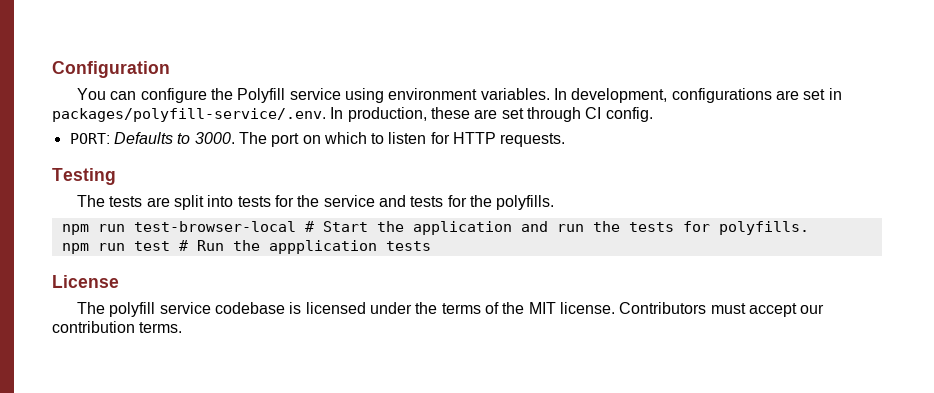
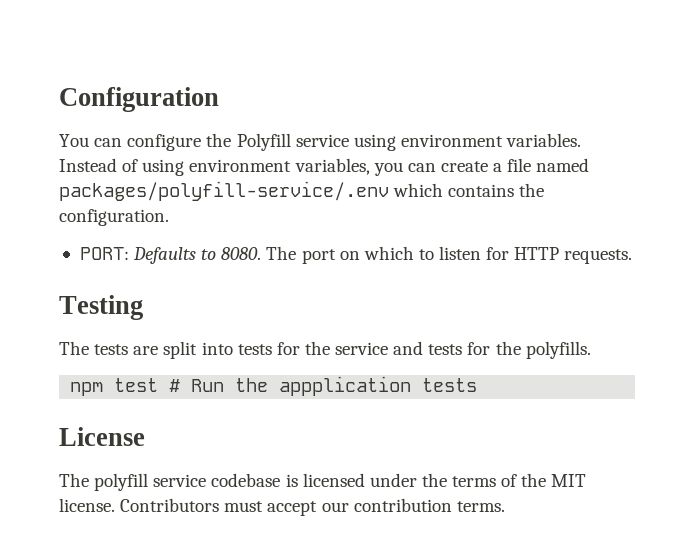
- In development, configurations are set in packages/polyfill-service/.env. In production, these are set through CI config.
+ Instead of using environment variables, you can create a file named packages/polyfill-service/.env which contains the configuration.
- PORT: Defaults to 3000.
+ PORT: Defaults to 8080.
- npm run test-browser-local # Start the application and run the tests for polyfills.
- npm run test # Run the appplication tests
+ npm test # Run the appplication tests

